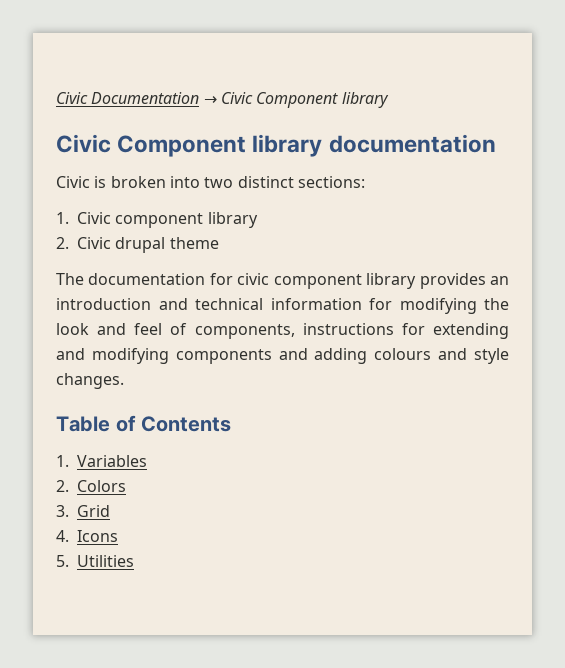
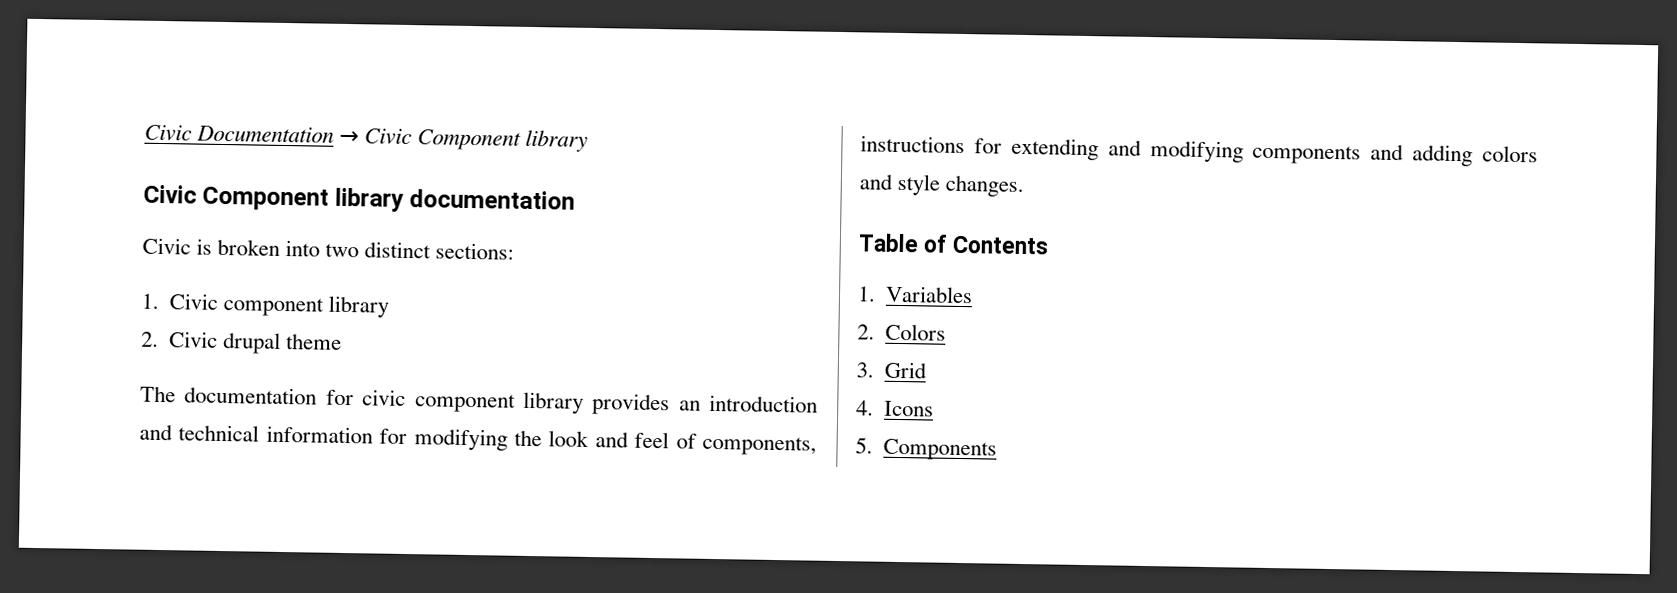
- The documentation for civic component library provides an introduction and technical information for modifying the look and feel of components, instructions for extending and modifying components and adding colours and style changes.
+ The documentation for civic component library provides an introduction and technical information for modifying the look and feel of components, instructions for extending and modifying components and adding colors and style changes.
- 5. Utilities
+ 5. Components

